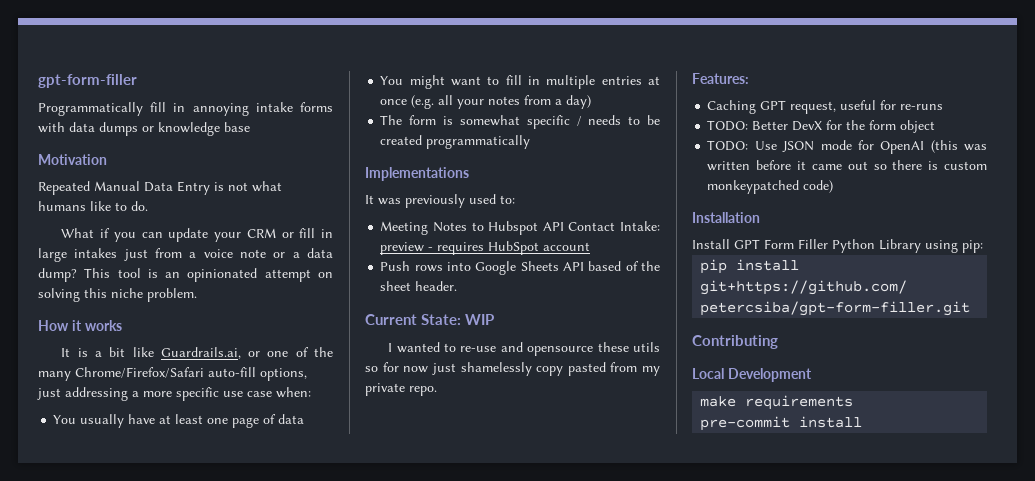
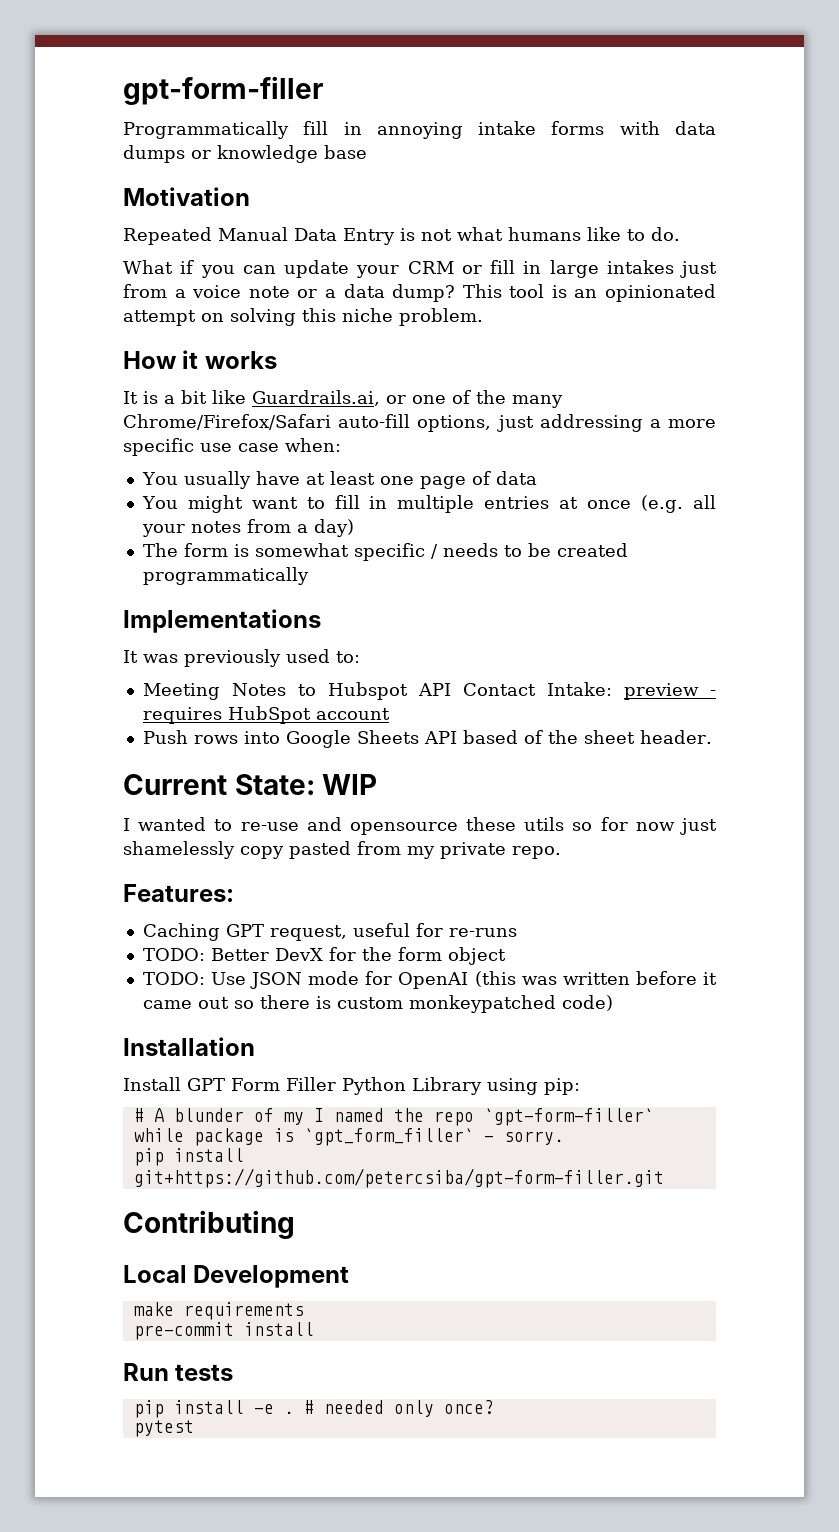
+ # A blunder of my I named the repo `gpt-form-filler` while package is `gpt_form_filler` - sorry.
+ Run tests
+ pip install -e . # needed only once?
+ pytest

